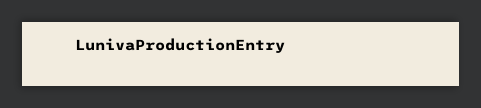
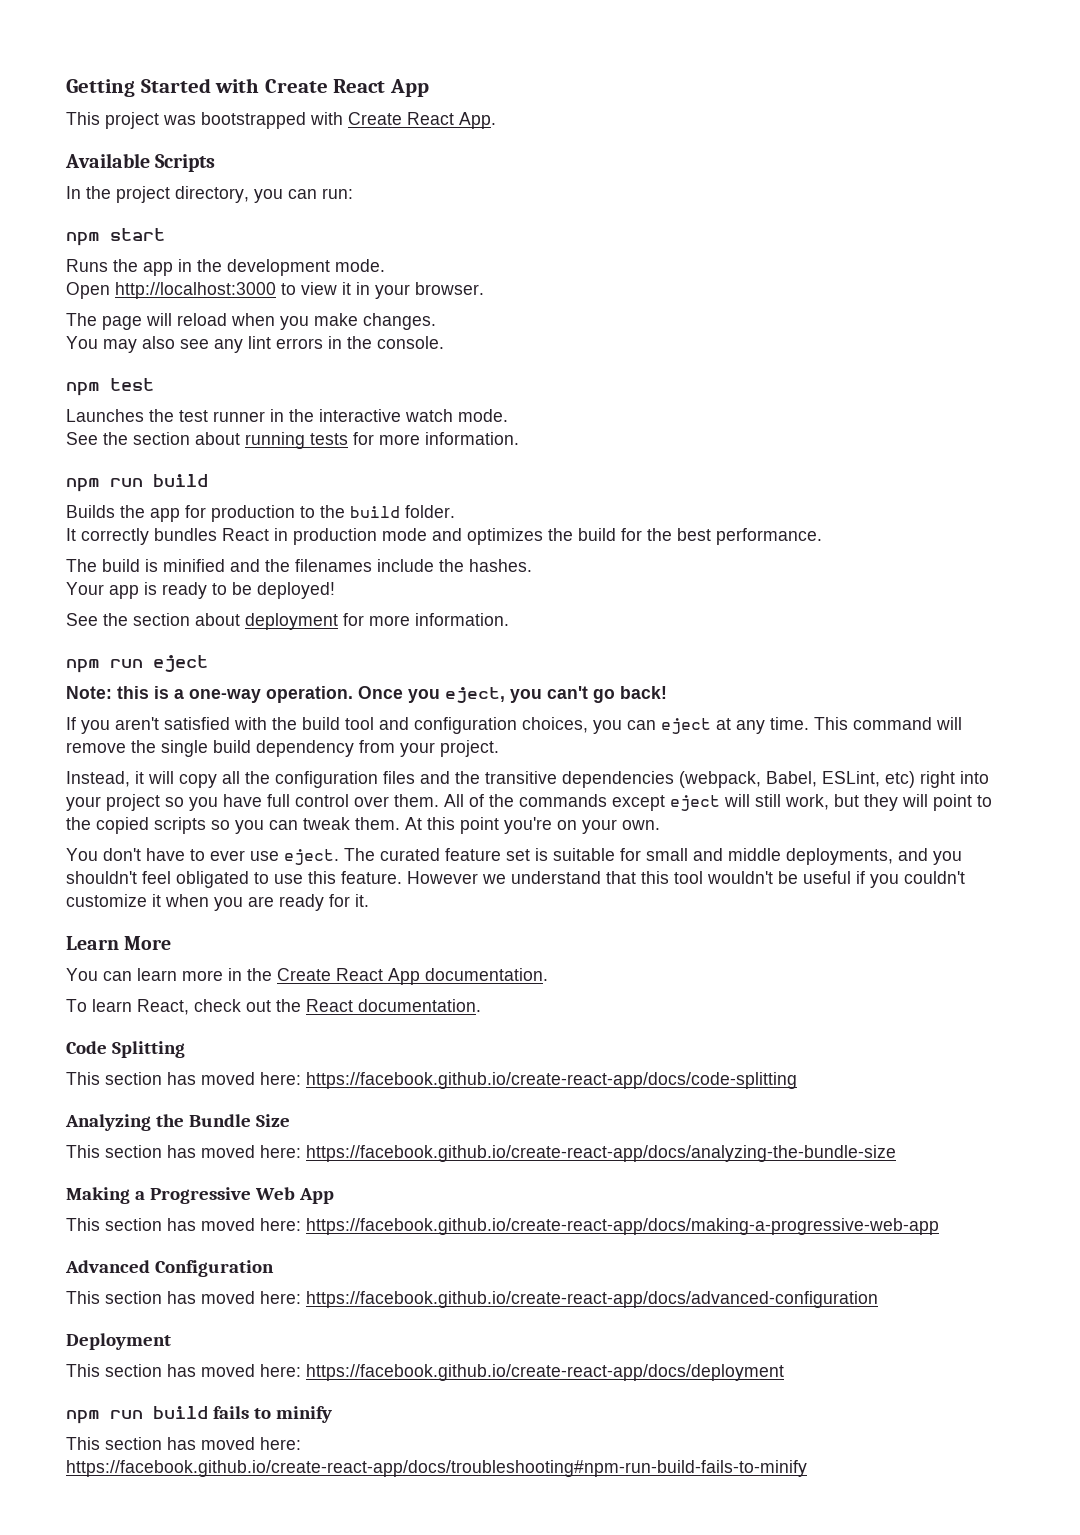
- LunivaProductionEntry
+ Getting Started with Create React App
+ This project was bootstrapped with Create React App.
+ Available Scripts
+ In the project directory, you can run:
+ npm start
+ Runs the app in the development mode.
+ Open http://localhost:3000 to view it in your browser.
+ The page will reload when you make changes.
+ You may also see any lint errors in the console.
+ npm test
+ Launches the test runner in the interactive watch mode.
+ See the section about running tests for more information.
+ npm run build
+ Builds the app for production to the build folder.
+ It correctly bundles React in production mode and optimizes the build for the best performance.
+ The build is minified and the filenames include the hashes.
+ Your app is ready to be deployed!
+ See the section about deployment for more information.
+ npm run eject
+ Note: this is a one-way operation. Once you eject, you can't go back!
+ If you aren't satisfied with the build tool and configuration choices, you can eject at any time. This command will remove the single build dependency from your project.
+ Instead, it will copy all the configuration files and the transitive dependencies (webpack, Babel, ESLint, etc) right into your project so you have full control over them. All of the commands except eject will still work, but they will point to the copied scripts so you can tweak them. At this point you're on your own.
+ You don't have to ever use eject. The curated feature set is suitable for small and middle deployments, and you shouldn't feel obligated to use this feature. However we understand that this tool wouldn't be useful if you couldn't customize it when you are ready for it.
+ Learn More
+ You can learn more in the Create React App documentation.
+ To learn React, check out the React documentation.
+ Code Splitting
+ This section has moved here: https://facebook.github.io/create-react-app/docs/code-splitting
+ Analyzing the Bundle Size
+ This section has moved here: https://facebook.github.io/create-react-app/docs/analyzing-the-bundle-size
+ Making a Progressive Web App
+ This section has moved here: https://facebook.github.io/create-react-app/docs/making-a-progressive-web-app
+ Advanced Configuration
+ This section has moved here: https://facebook.github.io/create-react-app/docs/advanced-configuration
+ Deployment
+ This section has moved here: https://facebook.github.io/create-react-app/docs/deployment
+ npm run build fails to minify
+ This section has moved here: https://facebook.github.io/create-react-app/docs/troubleshooting#npm-run-build-fails-to-minify

